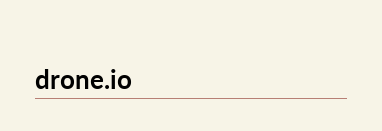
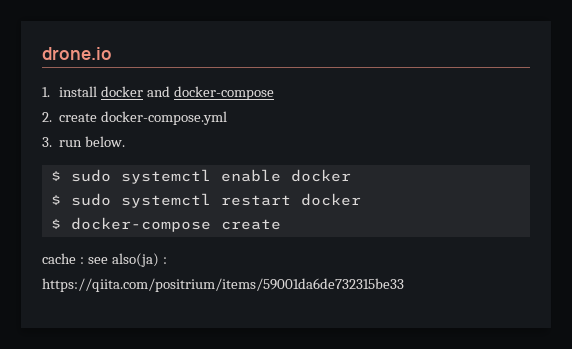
+ 1. install docker and docker-compose
+ 2. create docker-compose.yml
+ 3. run below.
+ $ sudo systemctl enable docker
+ $ sudo systemctl restart docker
+ $ docker-compose create
+ cache : see also(ja) : https://qiita.com/positrium/items/59001da6de732315be33

